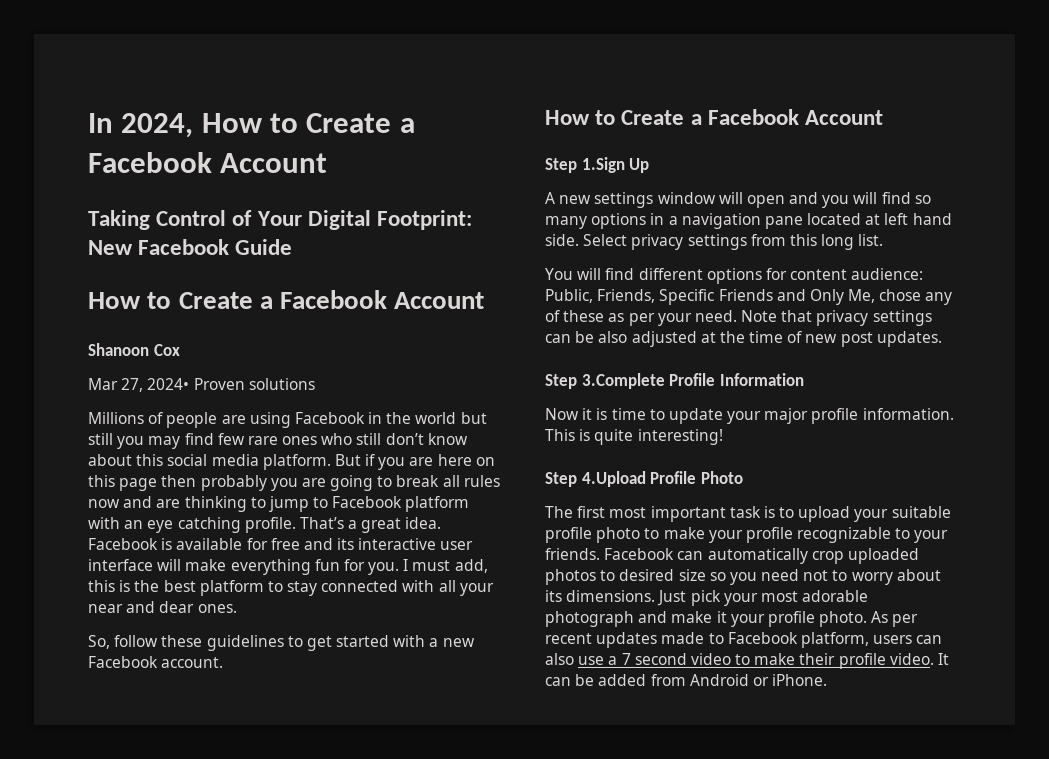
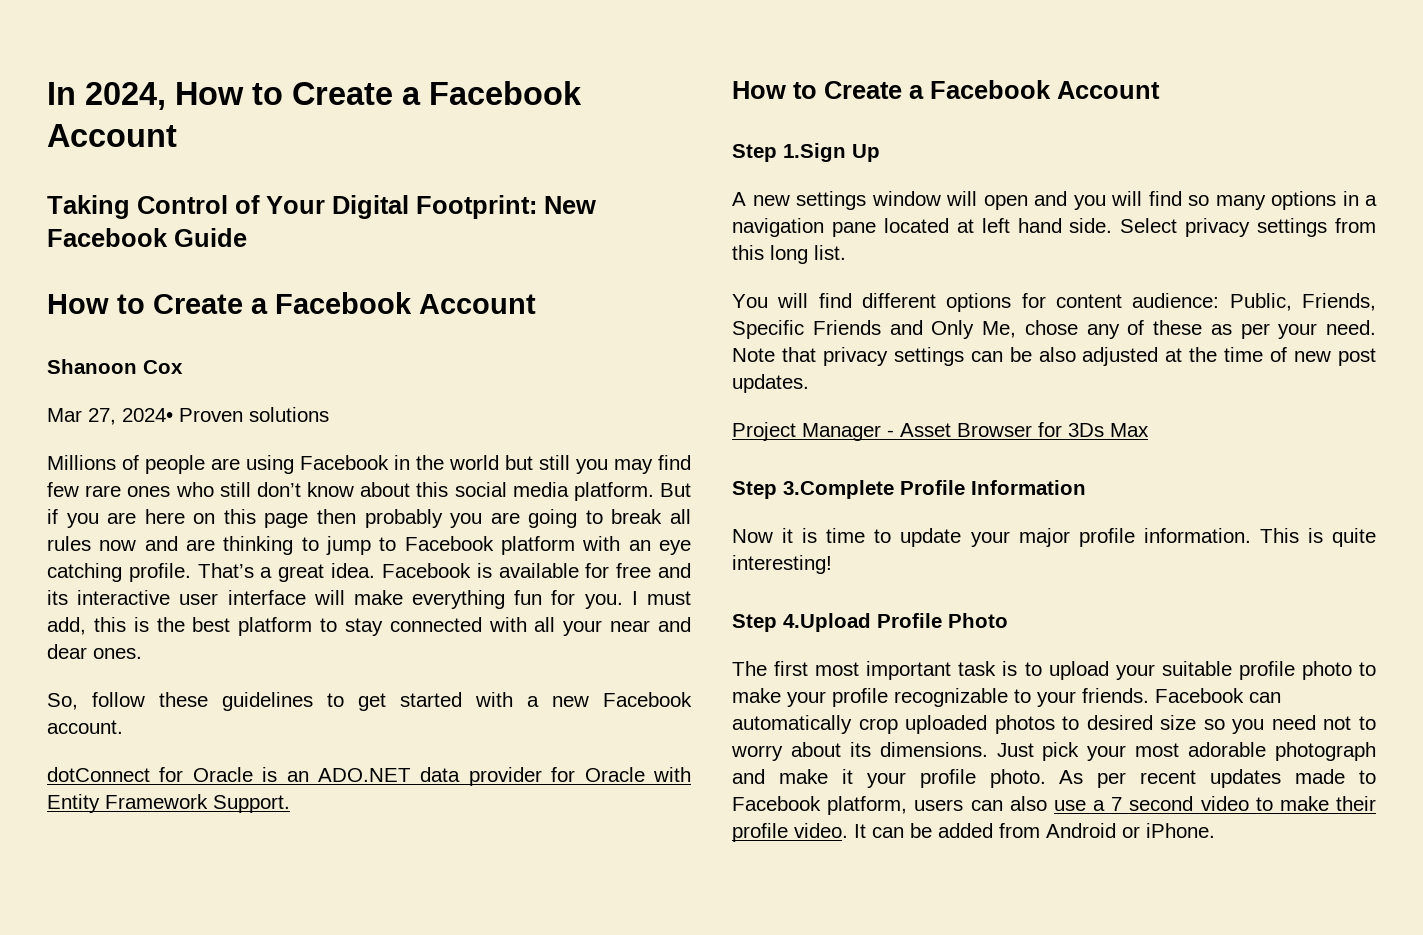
+ dotConnect for Oracle is an ADO.NET data provider for Oracle with Entity Framework Support.
+ Project Manager - Asset Browser for 3Ds Max

